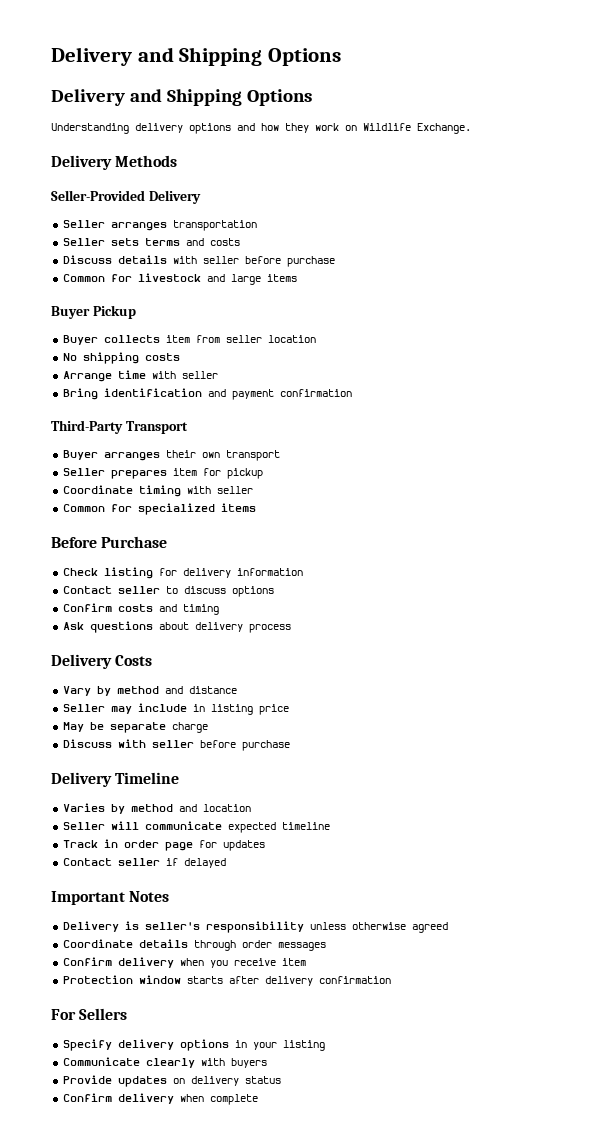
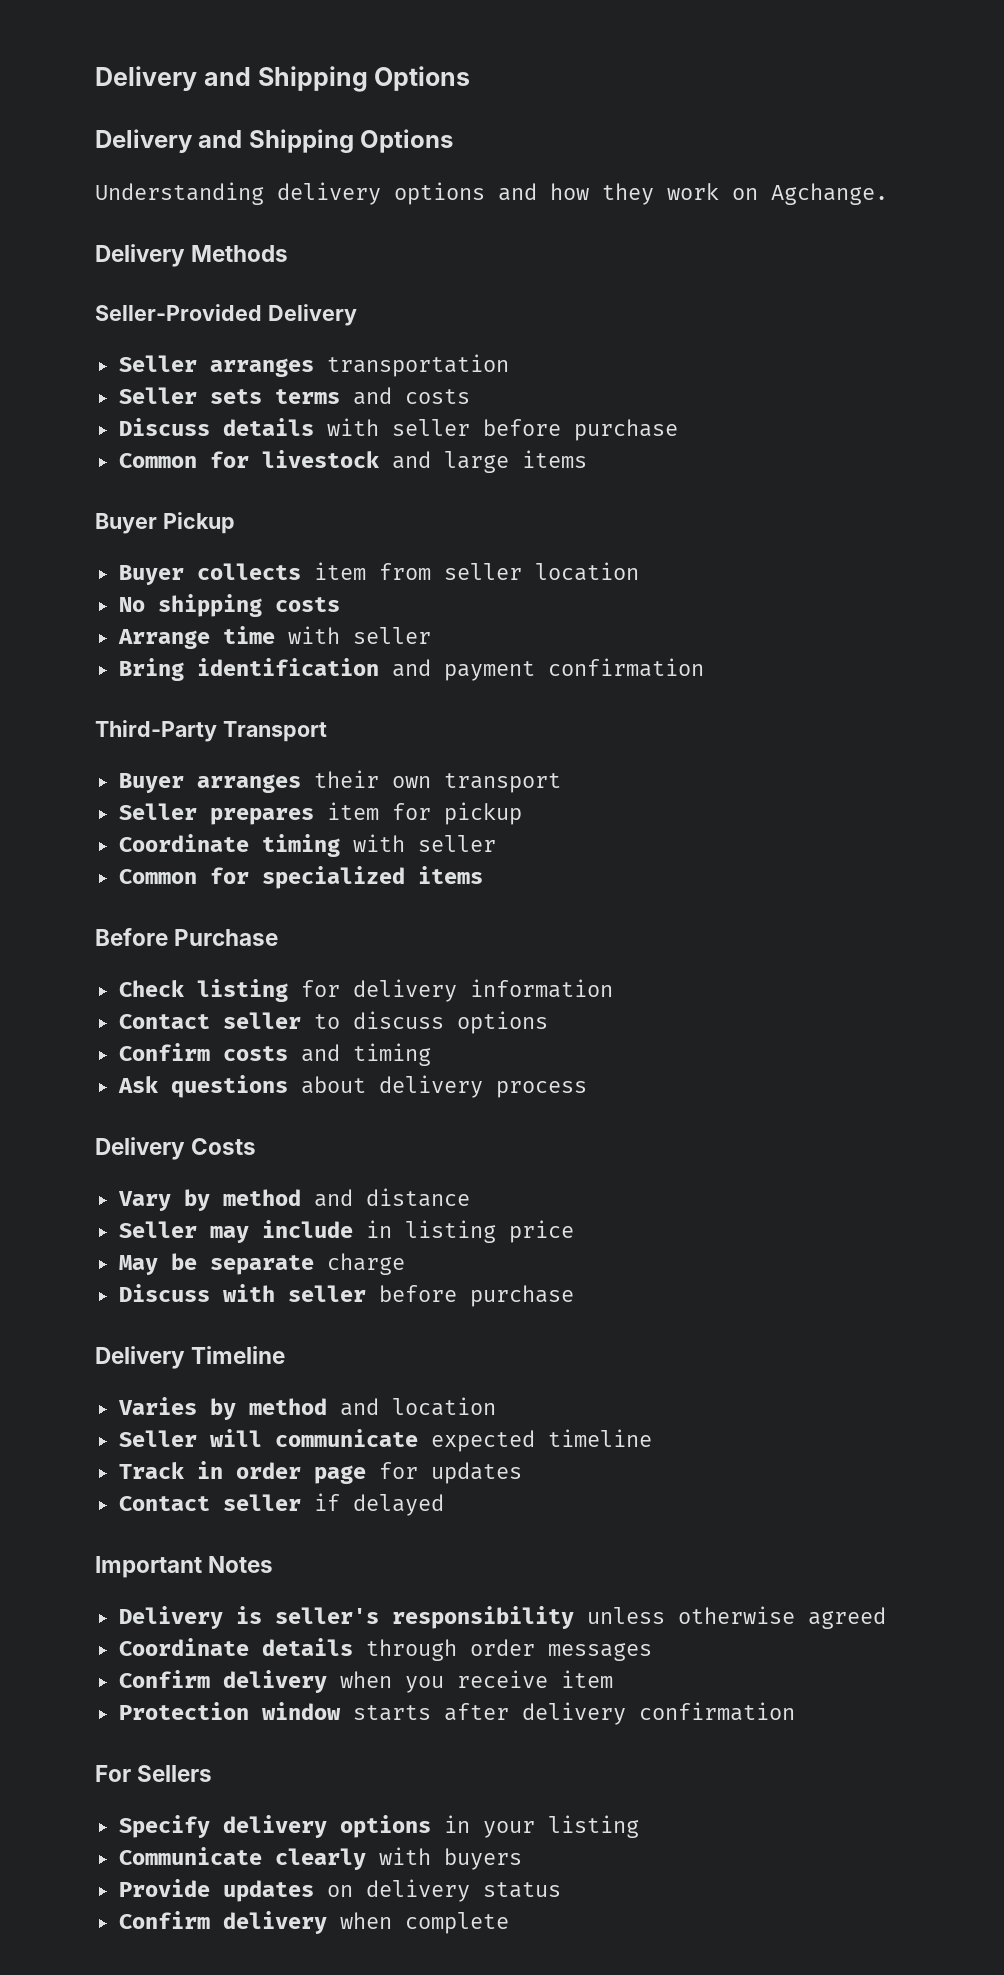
- Understanding delivery options and how they work on Wildlife Exchange.
+ Understanding delivery options and how they work on Agchange.

